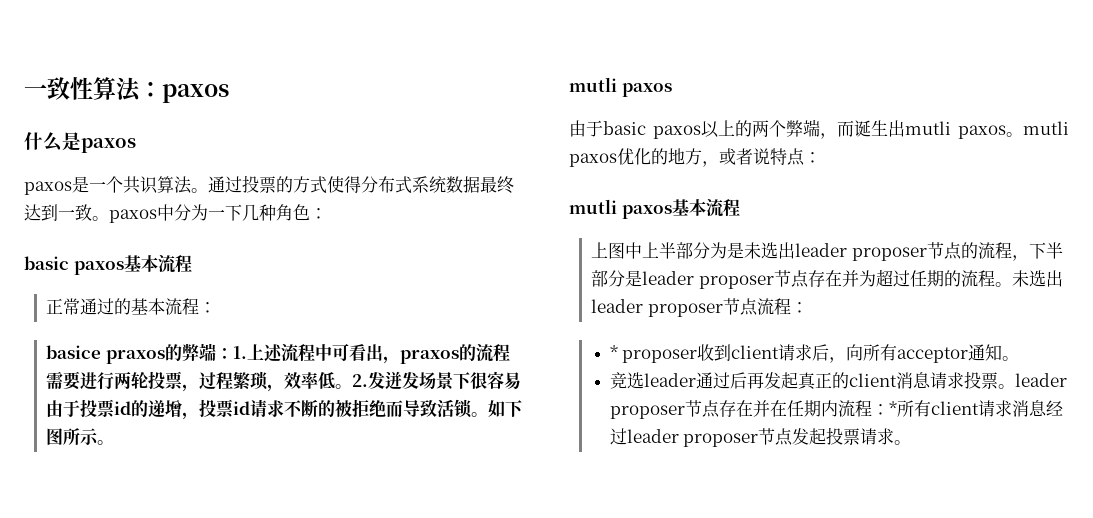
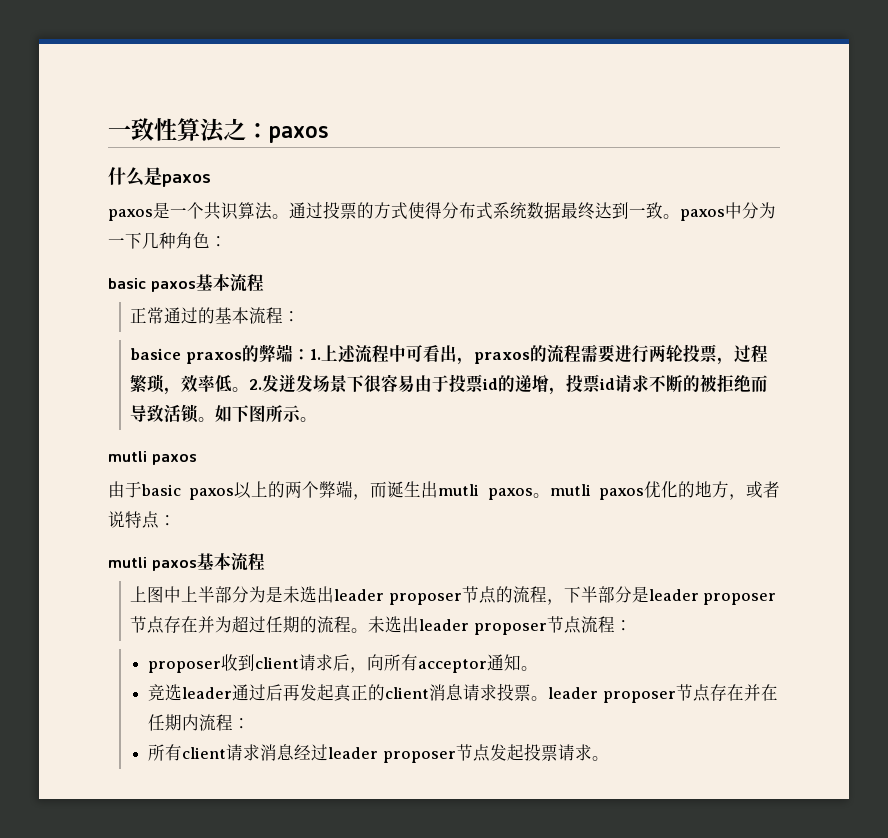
- 一致性算法：paxos
+ 一致性算法之：paxos
- * proposer收到client请求后，向所有acceptor通知。
+ proposer收到client请求后，向所有acceptor通知。
- 竞选leader通过后再发起真正的client消息请求投票。leader proposer节点存在并在任期内流程：*所有client请求消息经过leader proposer节点发起投票请求。
+ 竞选leader通过后再发起真正的client消息请求投票。leader proposer节点存在并在任期内流程：
+ 所有client请求消息经过leader proposer节点发起投票请求。

